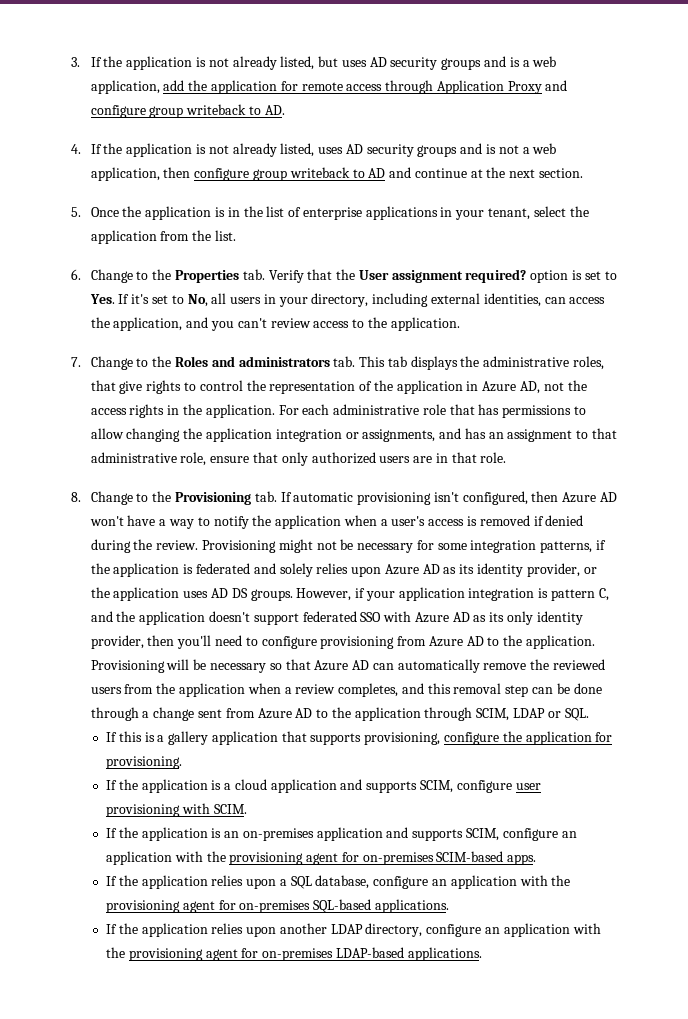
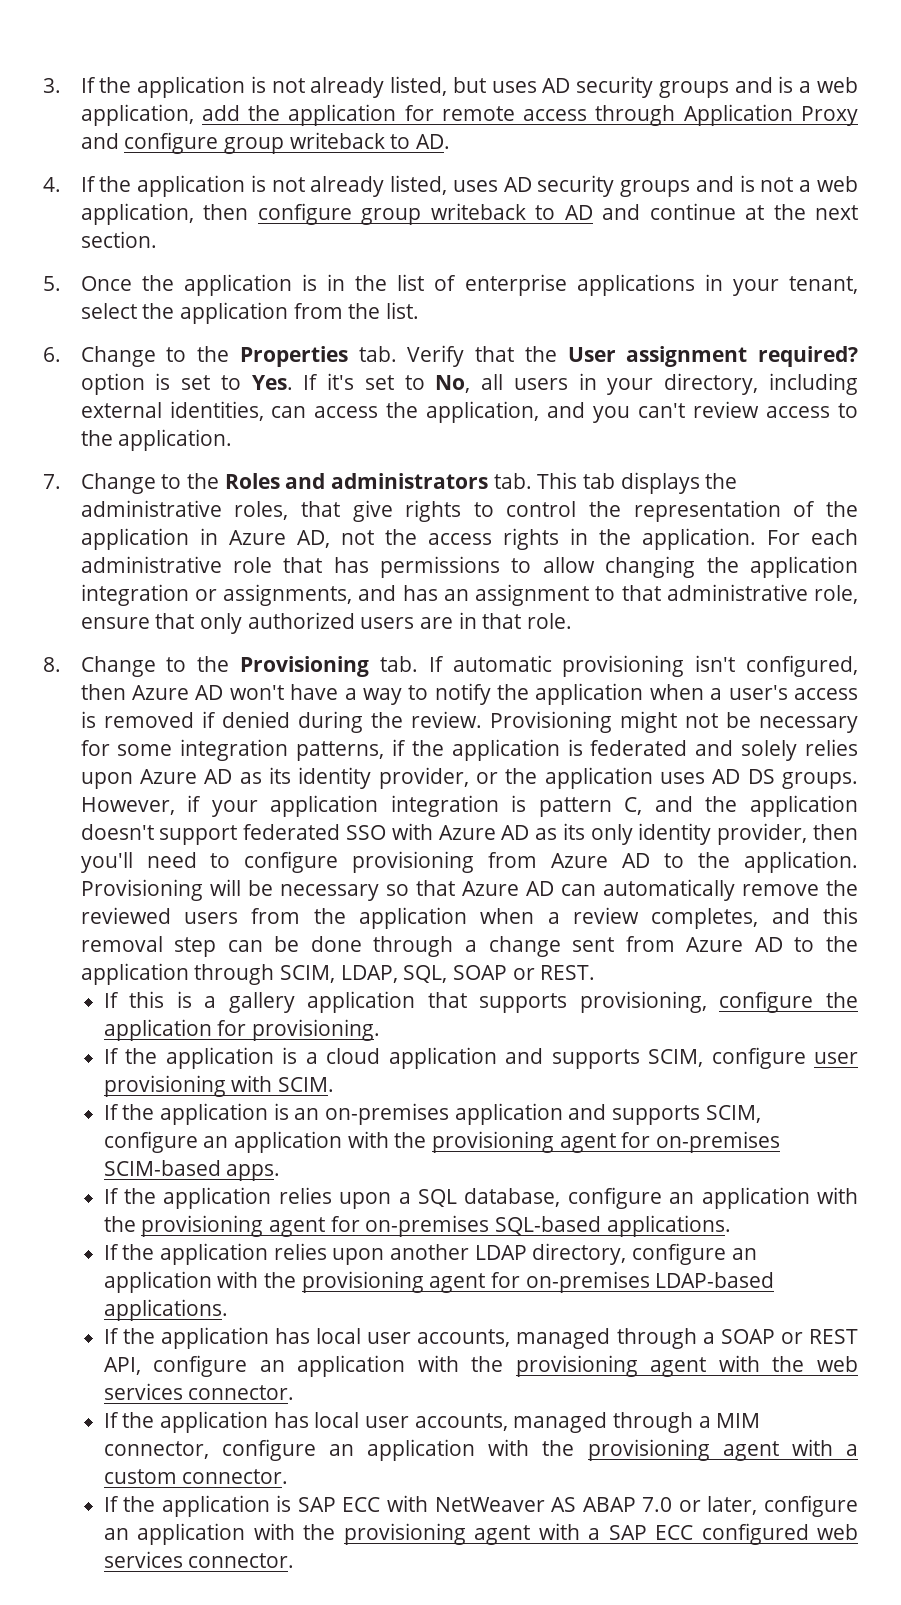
- Provisioning will be necessary so that Azure AD can automatically remove the reviewed users from the application when a review completes, and this removal step can be done through a change sent from Azure AD to the application through SCIM, LDAP or SQL.
+ Provisioning will be necessary so that Azure AD can automatically remove the reviewed users from the application when a review completes, and this removal step can be done through a change sent from Azure AD to the application through SCIM, LDAP, SQL, SOAP or REST.
+ If the application has local user accounts, managed through a SOAP or REST API, configure an application with the provisioning agent with the web services connector.
+ If the application has local user accounts, managed through a MIM connector, configure an application with the provisioning agent with a custom connector.
+ If the application is SAP ECC with NetWeaver AS ABAP 7.0 or later, configure an application with the provisioning agent with a SAP ECC configured web services connector.

